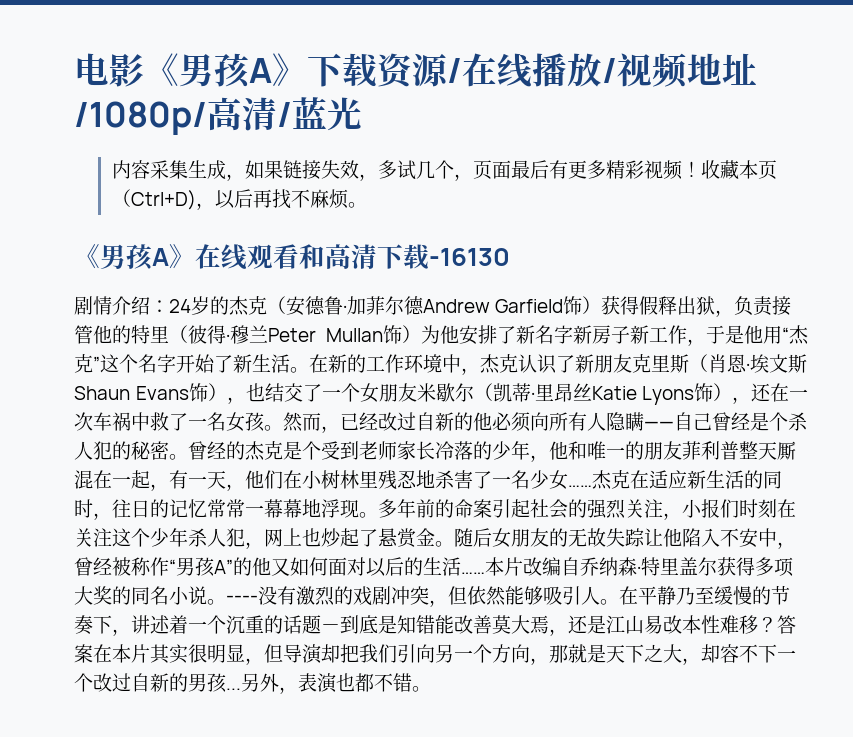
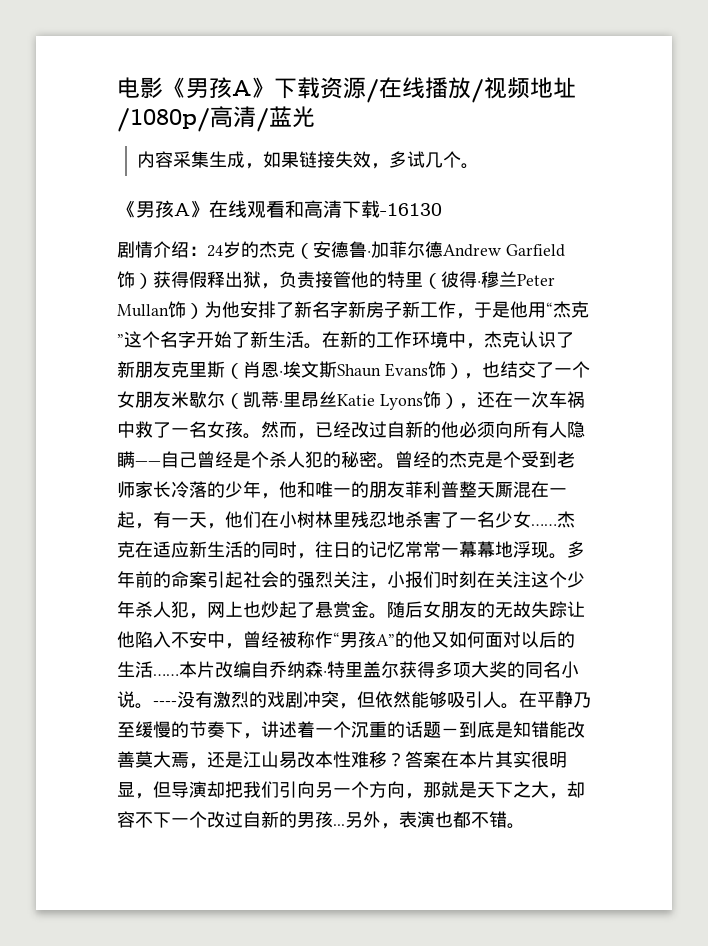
- 内容采集生成，如果链接失效，多试几个，页面最后有更多精彩视频！收藏本页（Ctrl+D)，以后再找不麻烦。
+ 内容采集生成，如果链接失效，多试几个。

